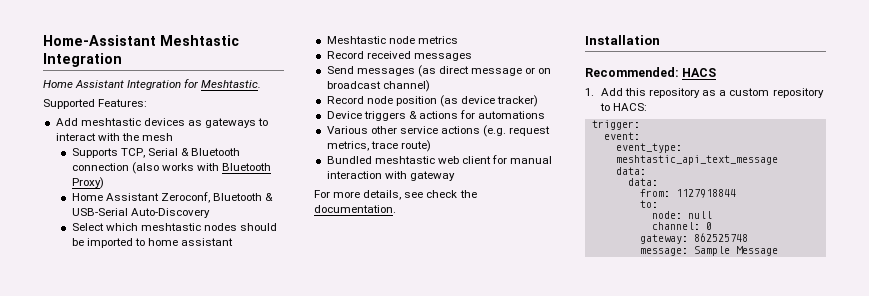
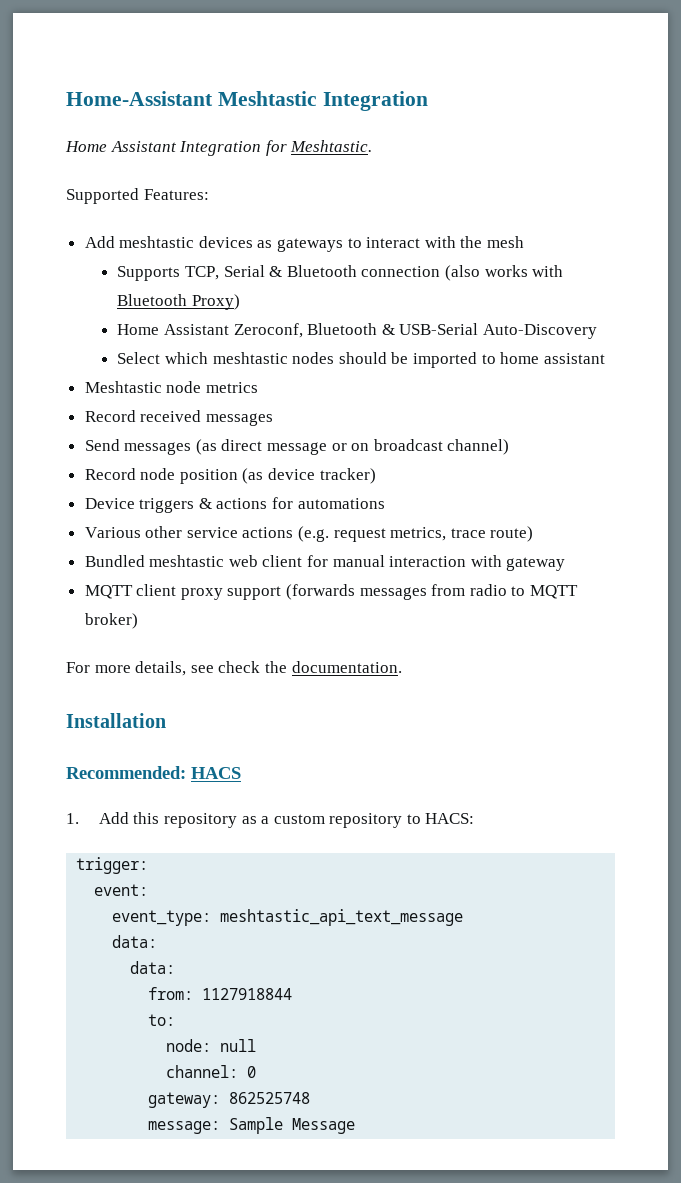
+ MQTT client proxy support (forwards messages from radio to MQTT broker)

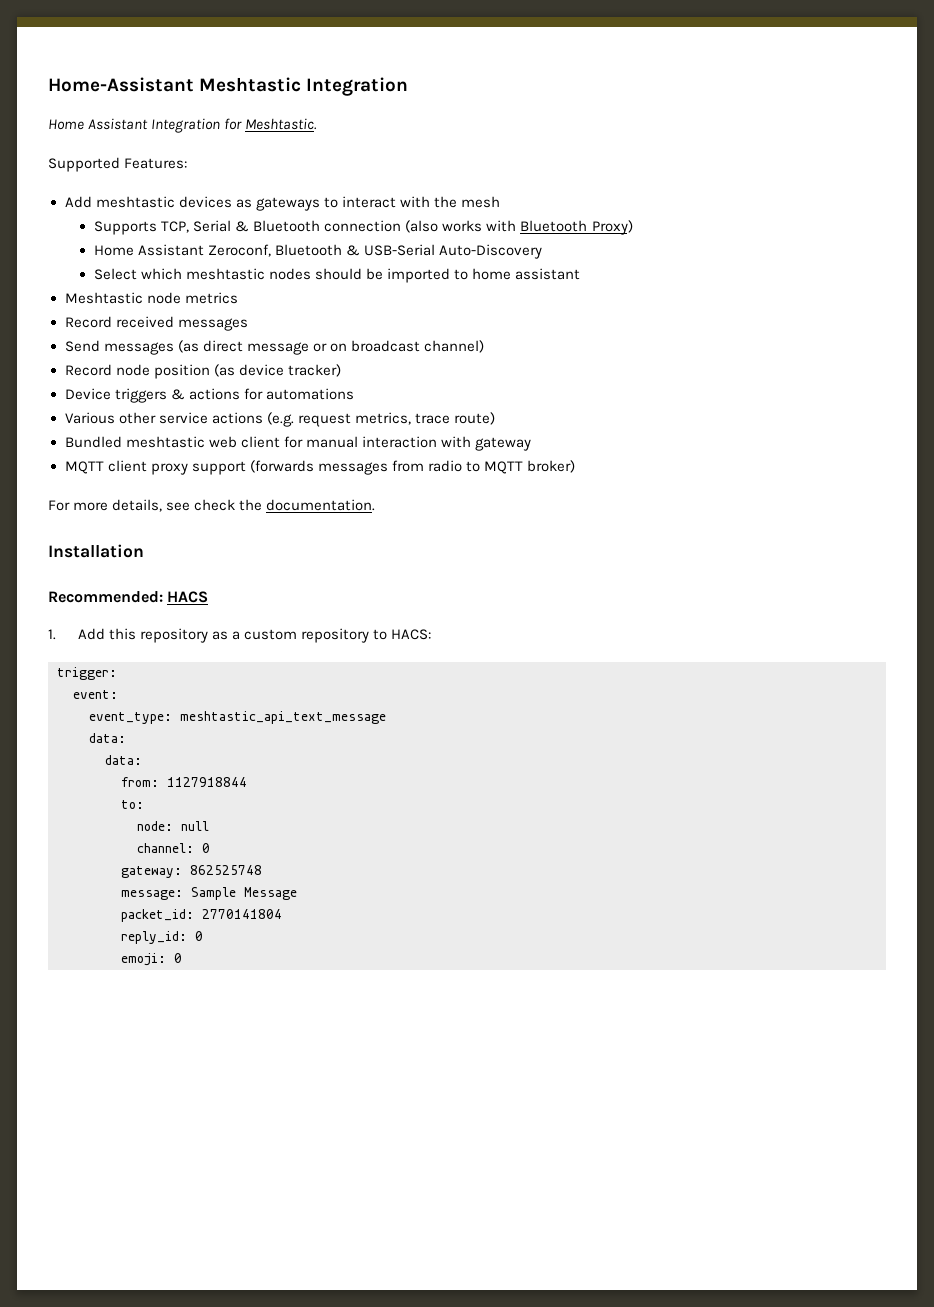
+ packet_id: 2770141804
+ reply_id: 0
+ emoji: 0

